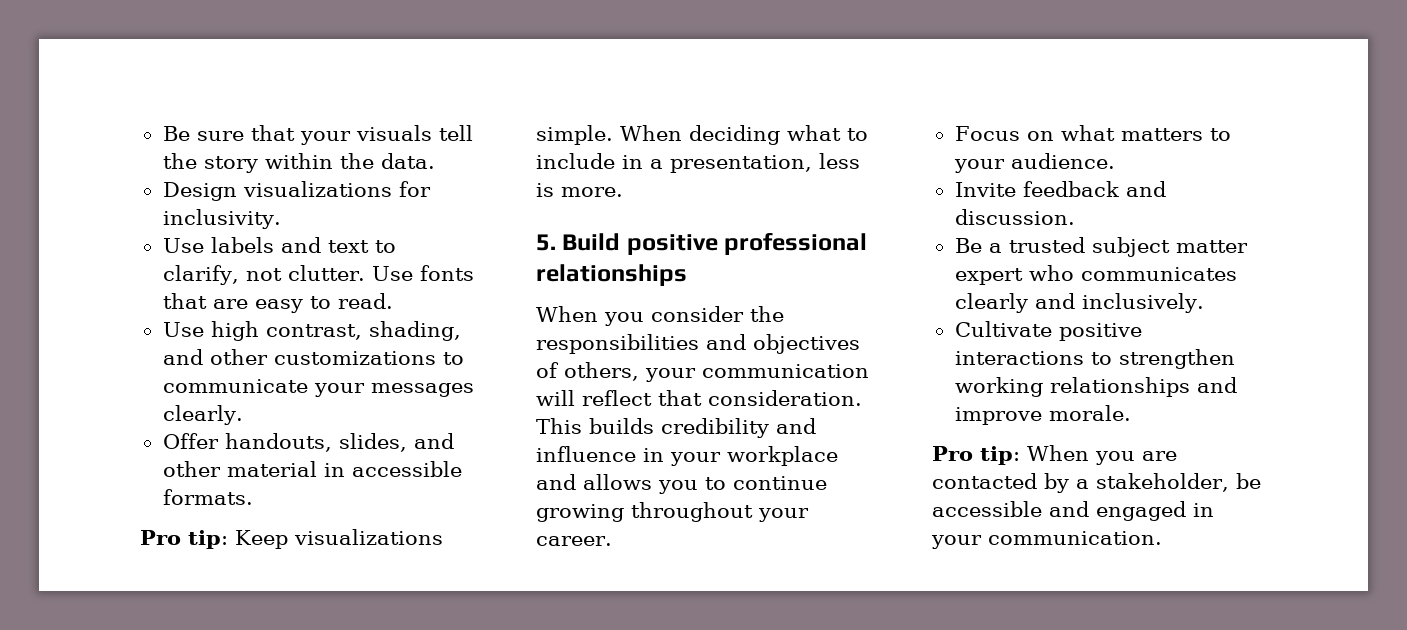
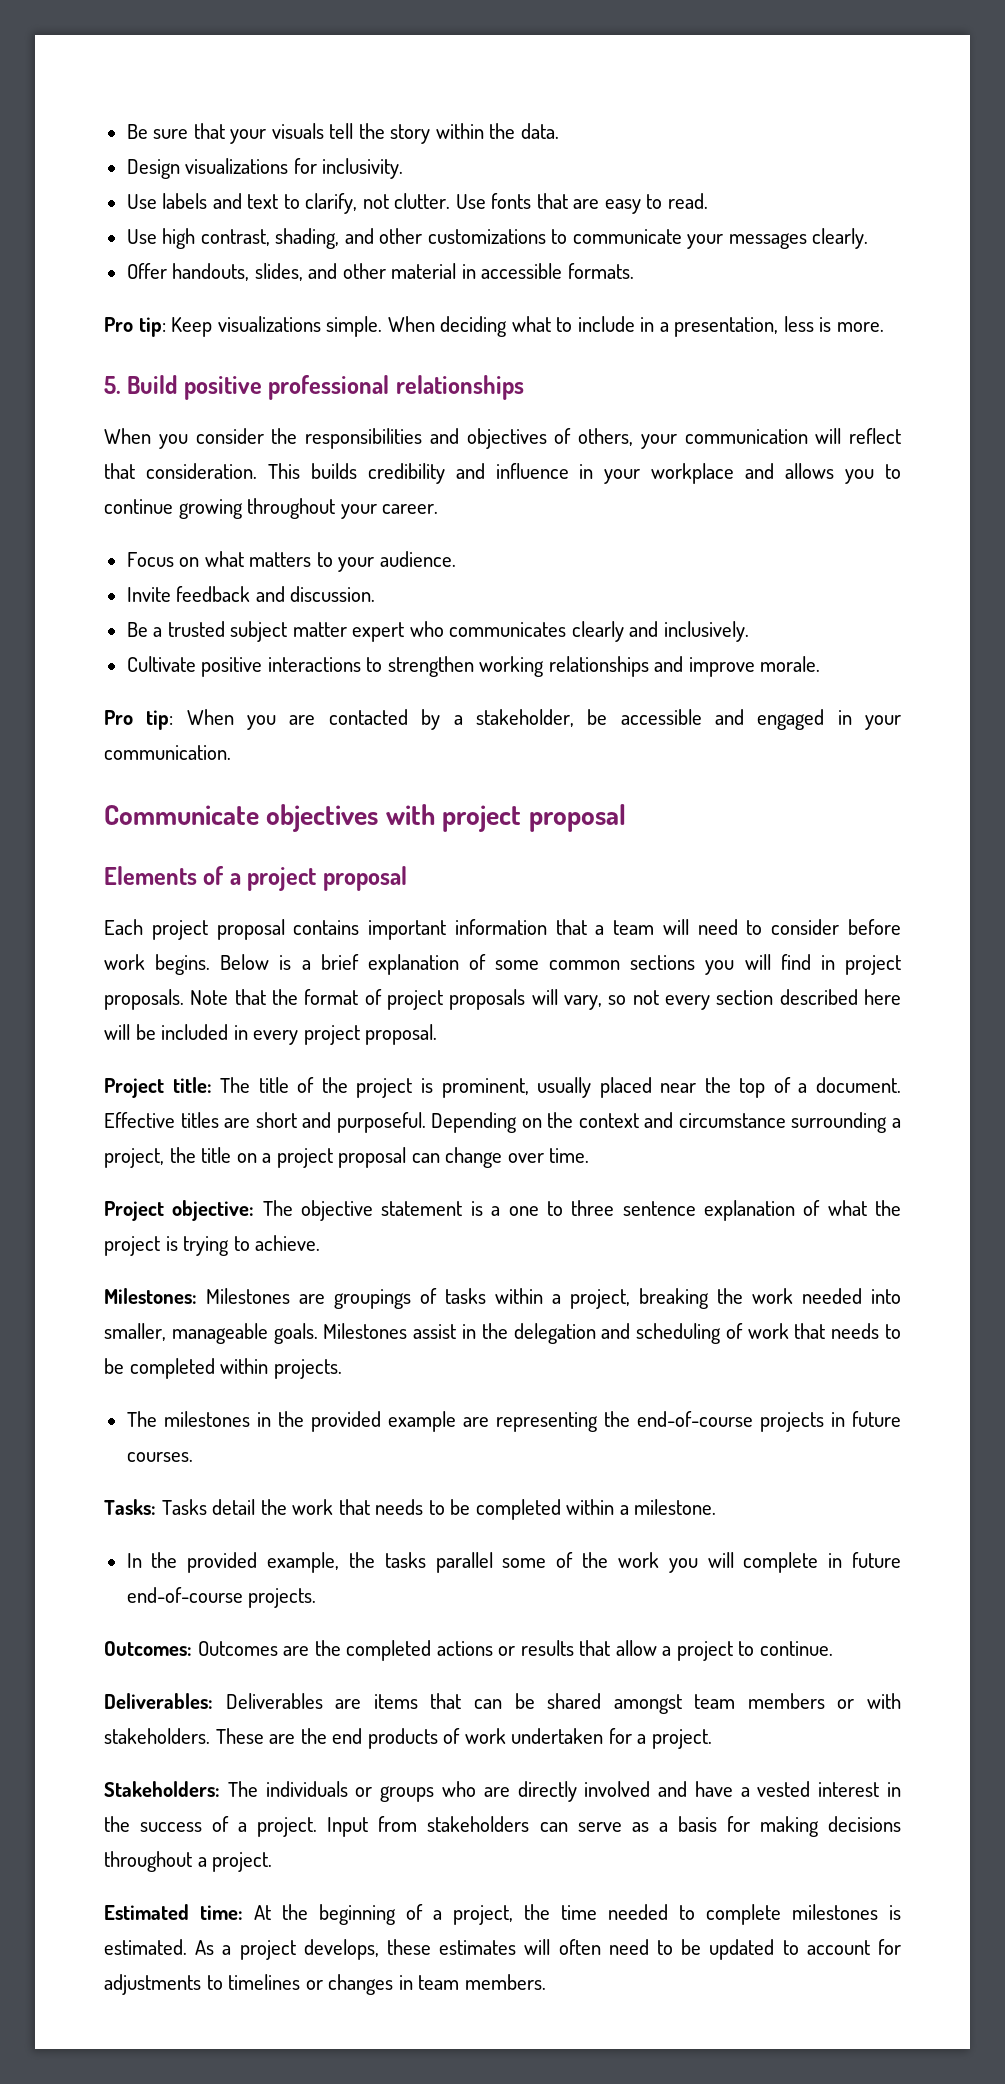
+ Communicate objectives with project proposal
+ Elements of a project proposal
+ Each project proposal contains important information that a team will need to consider before work begins. Below is a brief explanation of some common sections you will find in project proposals. Note that the format of project proposals will vary, so not every section described here will be included in every project proposal.
+ Project title: The title of the project is prominent, usually placed near the top of a document. Effective titles are short and purposeful. Depending on the context and circumstance surrounding a project, the title on a project proposal can change over time.
+ Project objective: The objective statement is a one to three sentence explanation of what the project is trying to achieve.
+ Milestones: Milestones are groupings of tasks within a project, breaking the work needed into smaller, manageable goals. Milestones assist in the delegation and scheduling of work that needs to be completed within projects.
+ The milestones in the provided example are representing the end-of-course projects in future courses.
+ Tasks: Tasks detail the work that needs to be completed within a milestone.
+ In the provided example, the tasks parallel some of the work you will complete in future end-of-course projects.
+ Outcomes: Outcomes are the completed actions or results that allow a project to continue.
+ Deliverables: Deliverables are items that can be shared amongst team members or with stakeholders. These are the end products of work undertaken for a project.
+ Stakeholders: The individuals or groups who are directly involved and have a vested interest in the success of a project. Input from stakeholders can serve as a basis for making decisions throughout a project.
+ Estimated time: At the beginning of a project, the time needed to complete milestones is estimated. As a project develops, these estimates will often need to be updated to account for adjustments to timelines or changes in team members.

